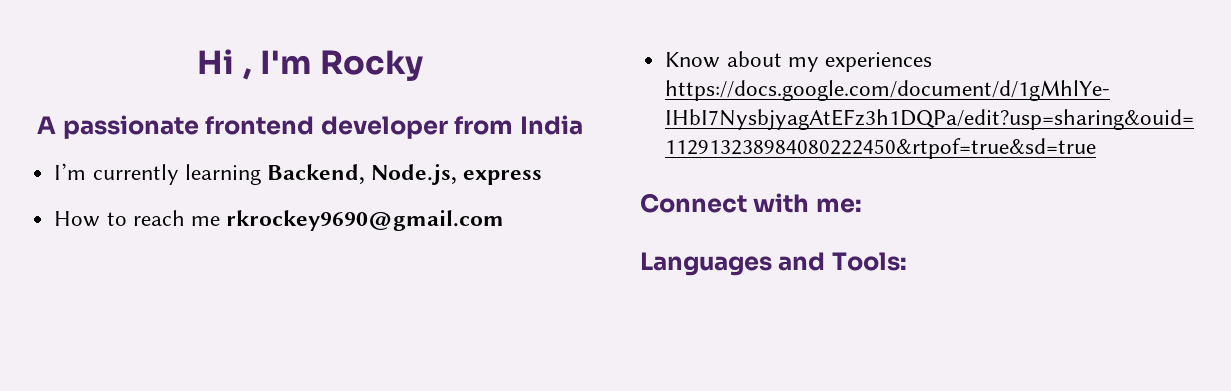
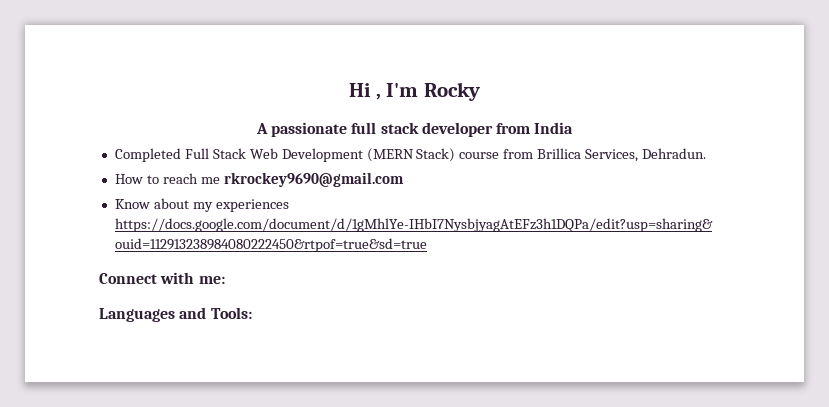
- A passionate frontend developer from India
+ A passionate full stack developer from India
- I’m currently learning Backend, Node.js, express
+ Completed Full Stack Web Development (MERN Stack) course from Brillica Services, Dehradun.

